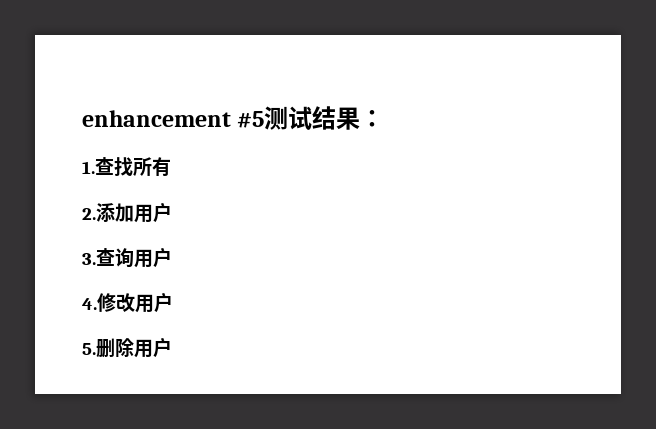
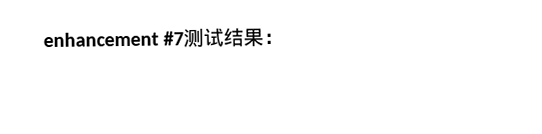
- enhancement #5测试结果：
+ enhancement #7测试结果：
- 1.查找所有
- 2.添加用户
- 3.查询用户
- 4.修改用户
- 5.删除用户

